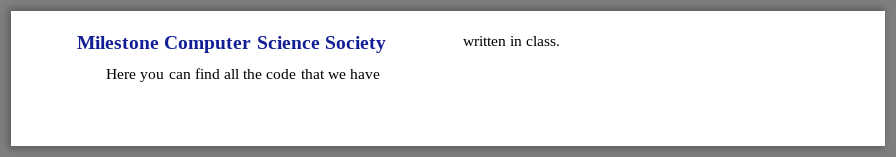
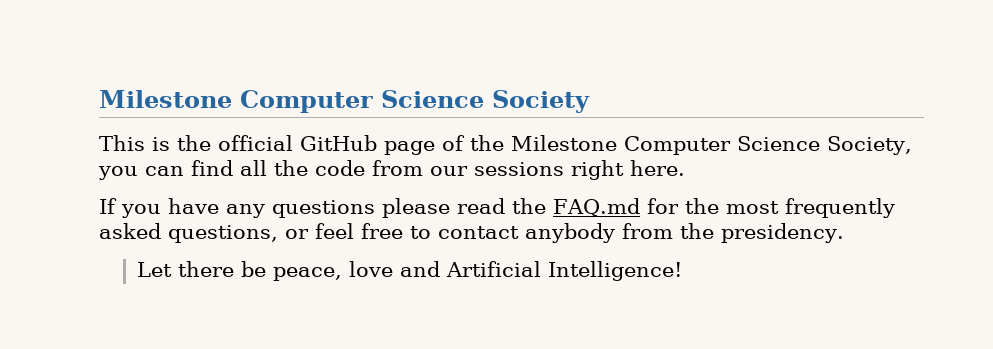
- Here you can find all the code that we have written in class.
+ This is the official GitHub page of the Milestone Computer Science Society, you can find all the code from our sessions right here.
+ If you have any questions please read the FAQ.md for the most frequently asked questions, or feel free to contact anybody from the presidency.
+ Let there be peace, love and Artificial Intelligence!

